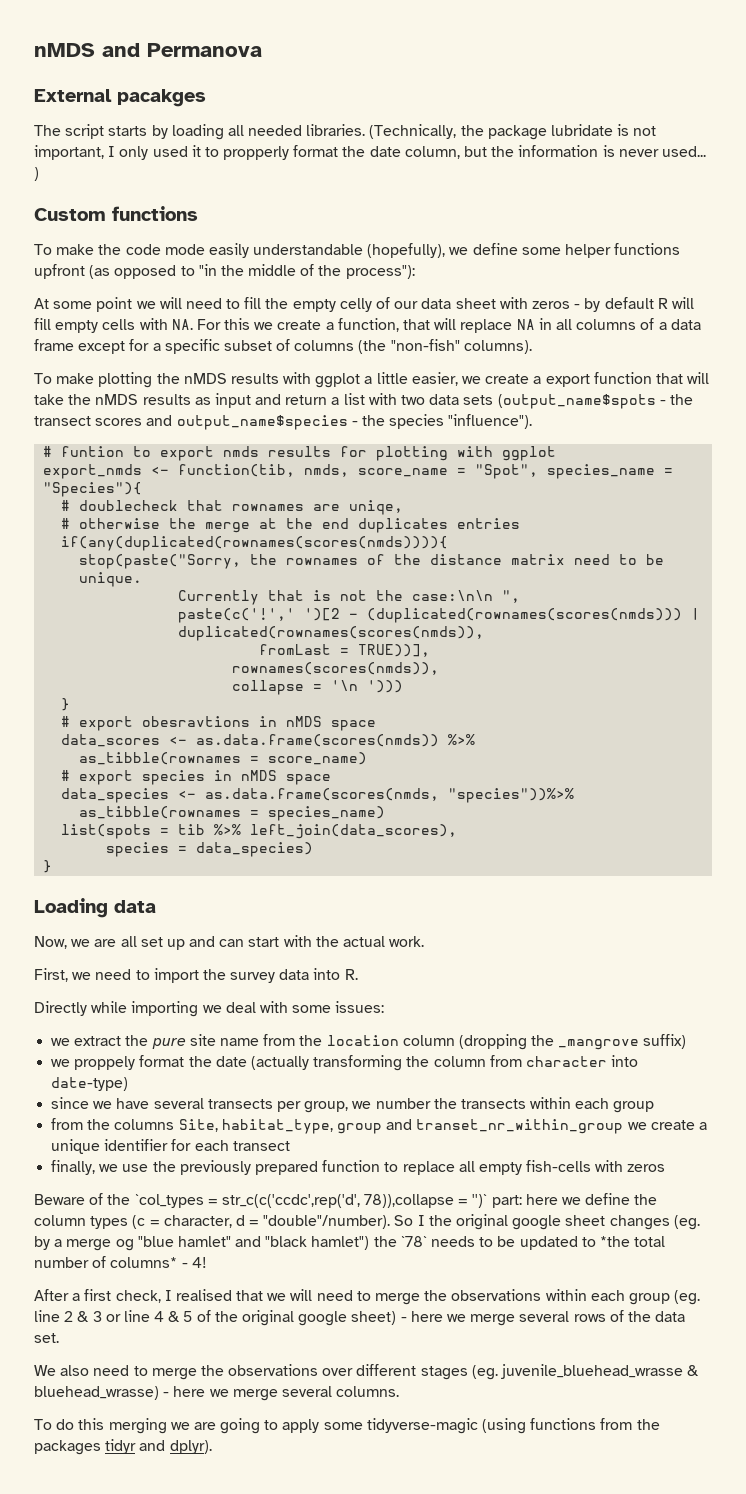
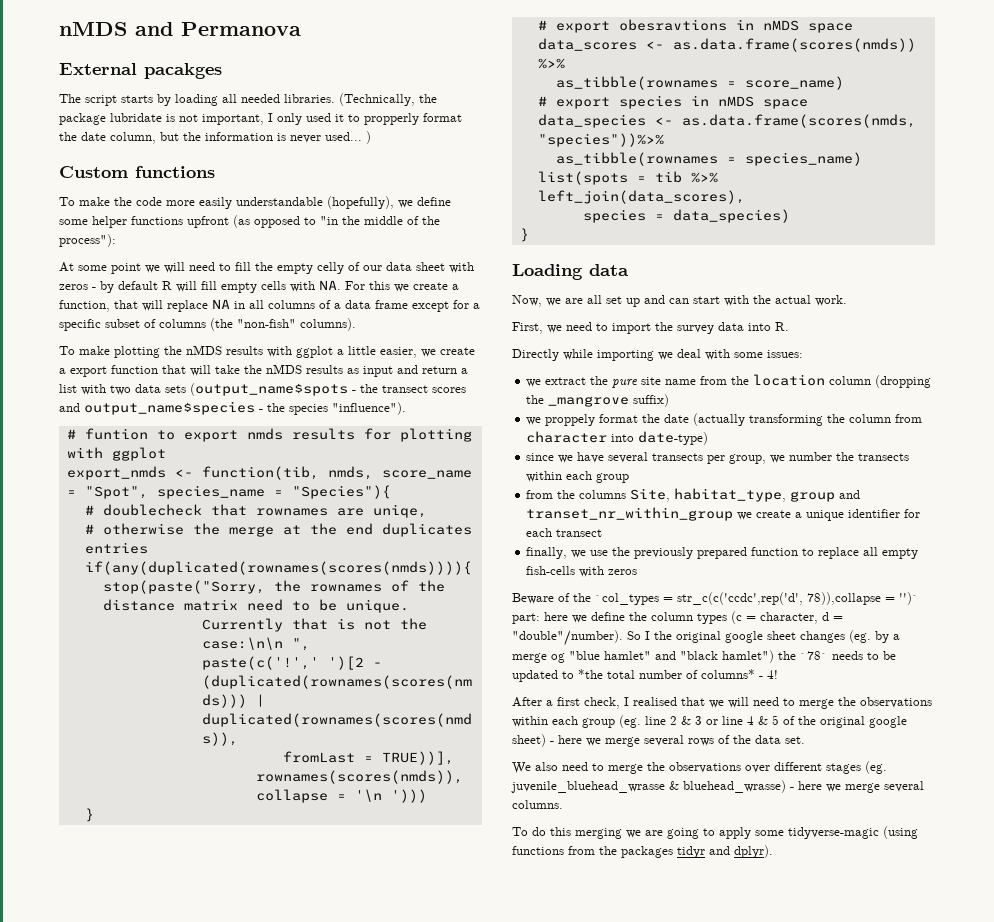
- To make the code mode easily understandable (hopefully), we define some helper functions upfront (as opposed to "in the middle of the process"):
+ To make the code more easily understandable (hopefully), we define some helper functions upfront (as opposed to "in the middle of the process"):

